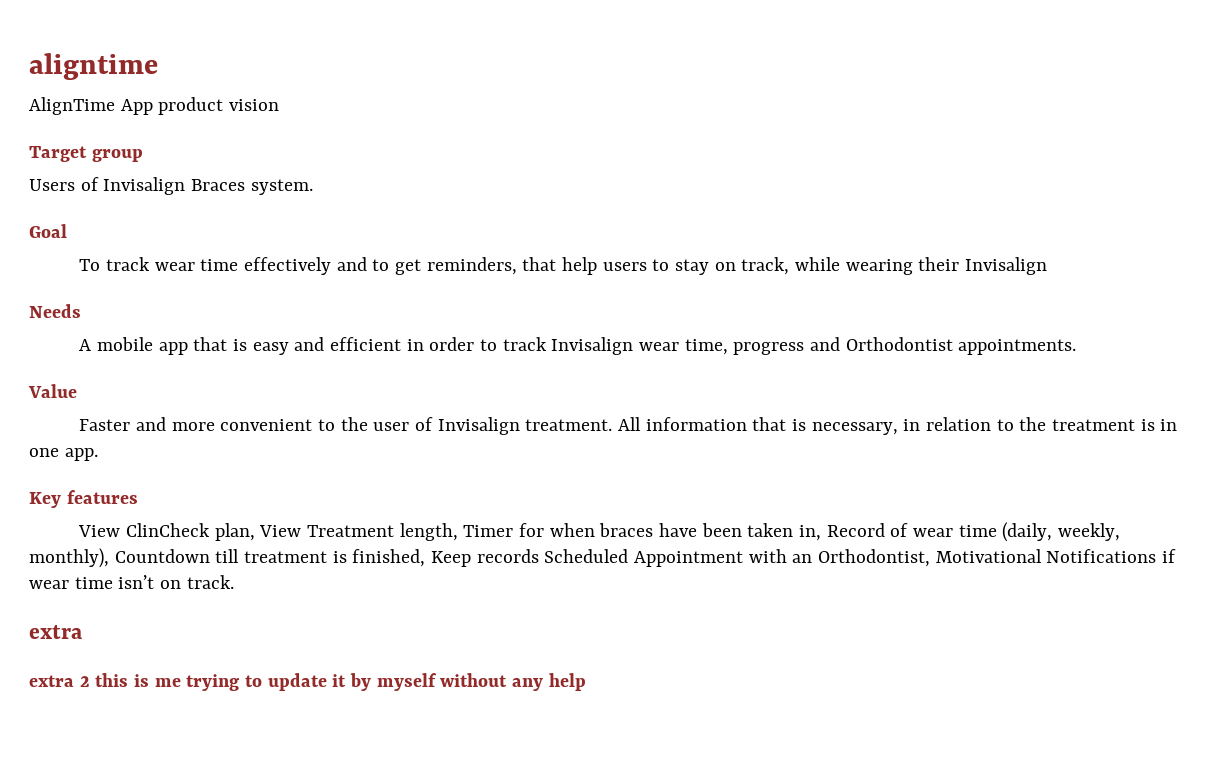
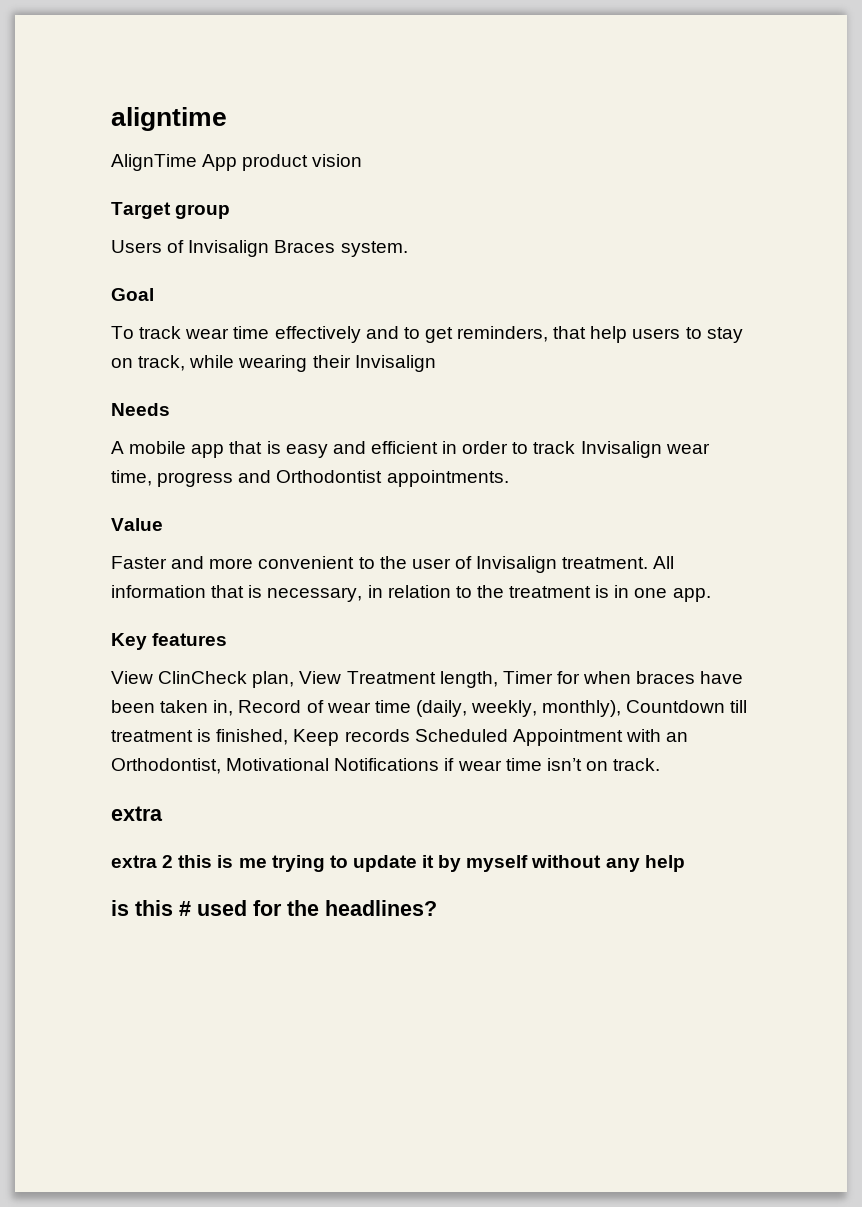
+ is this # used for the headlines?

